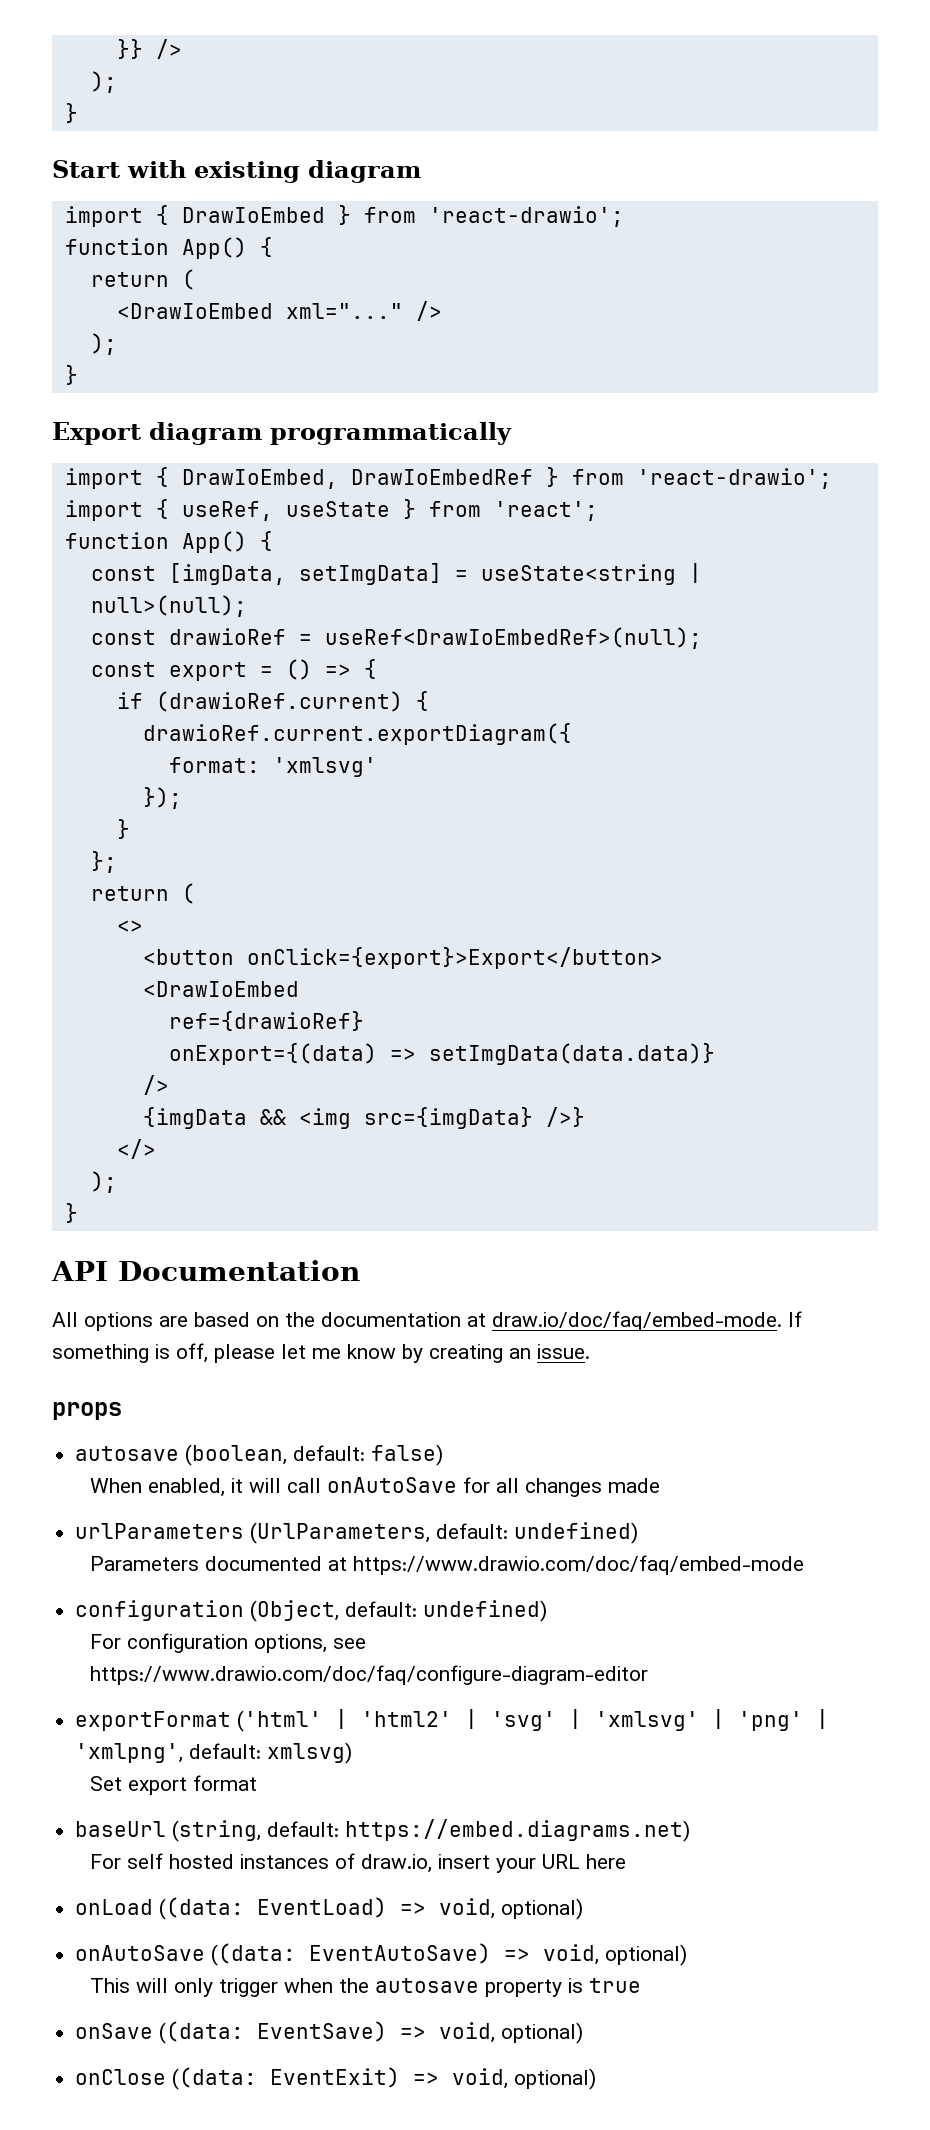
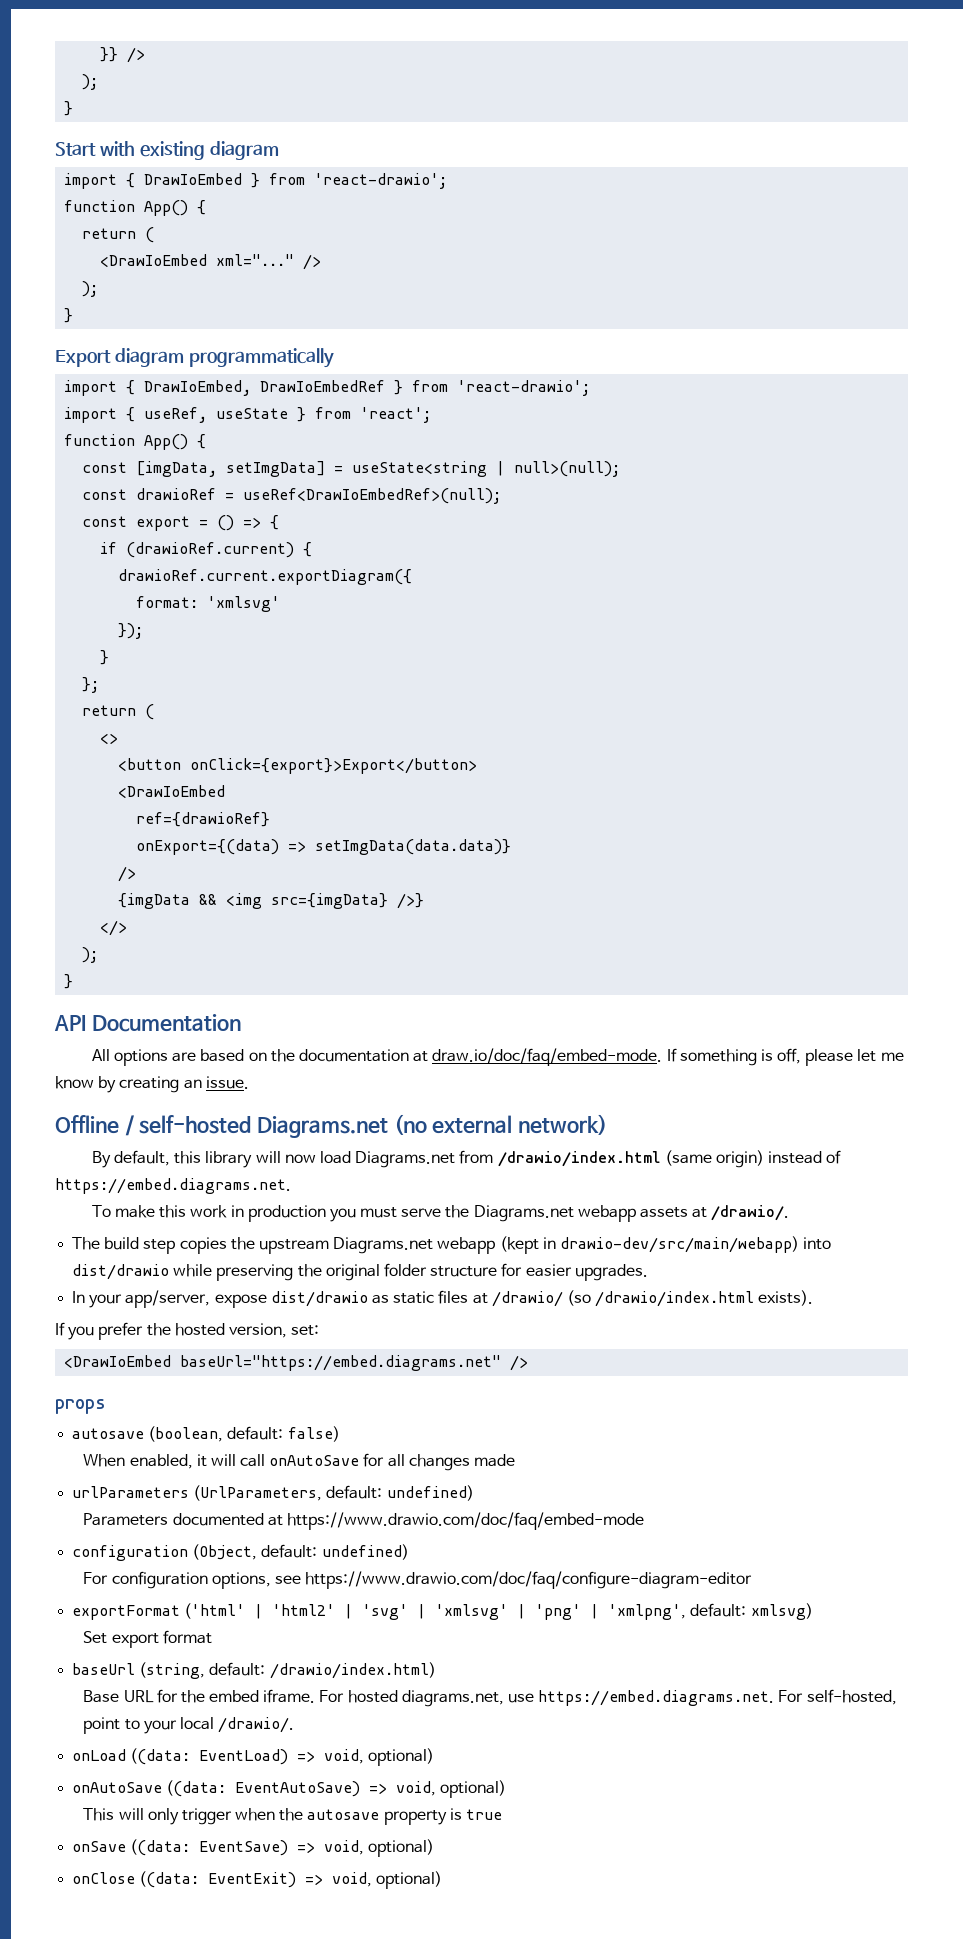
+ Offline / self-hosted Diagrams.net (no external network)
+ By default, this library will now load Diagrams.net from /drawio/index.html (same origin) instead of https://embed.diagrams.net.
+ To make this work in production you must serve the Diagrams.net webapp assets at /drawio/.
+ The build step copies the upstream Diagrams.net webapp (kept in drawio-dev/src/main/webapp) into dist/drawio while preserving the original folder structure for easier upgrades.
+ In your app/server, expose dist/drawio as static files at /drawio/ (so /drawio/index.html exists).
+ If you prefer the hosted version, set:
+ <DrawIoEmbed baseUrl="https://embed.diagrams.net" />
- baseUrl (string, default: https://embed.diagrams.net)
- For self hosted instances of draw.io, insert your URL here
+ baseUrl (string, default: /drawio/index.html)
+ Base URL for the embed iframe. For hosted diagrams.net, use https://embed.diagrams.net. For self-hosted, point to your local /drawio/.

